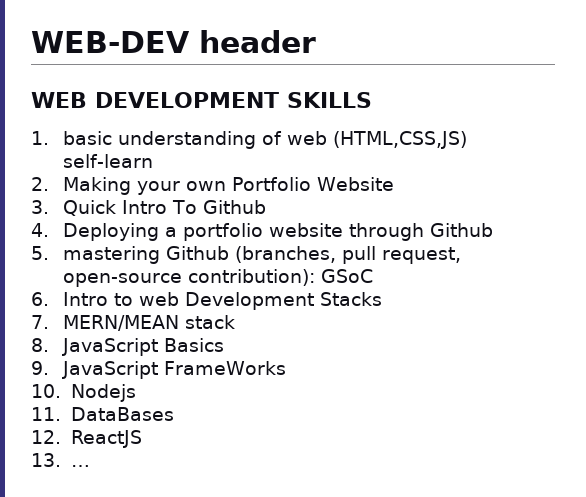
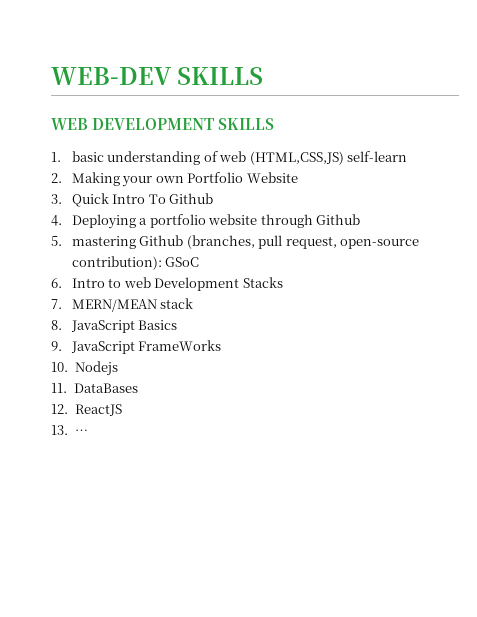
- WEB-DEV header
+ WEB-DEV SKILLS

